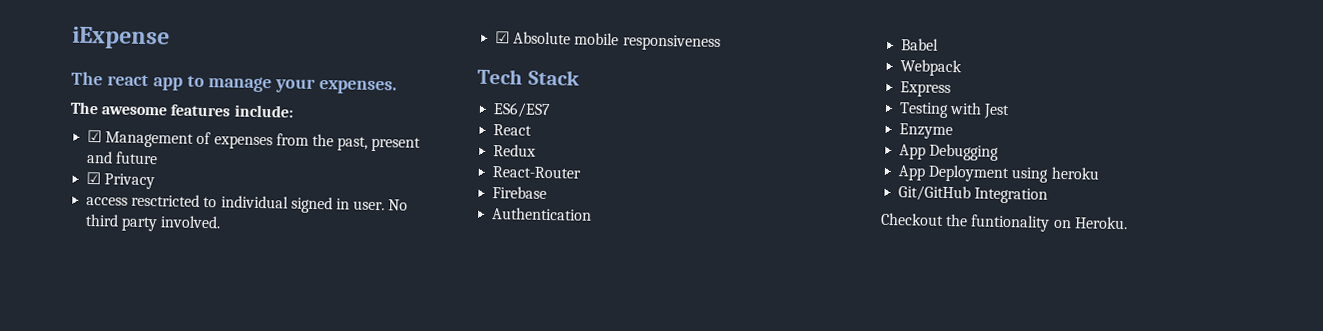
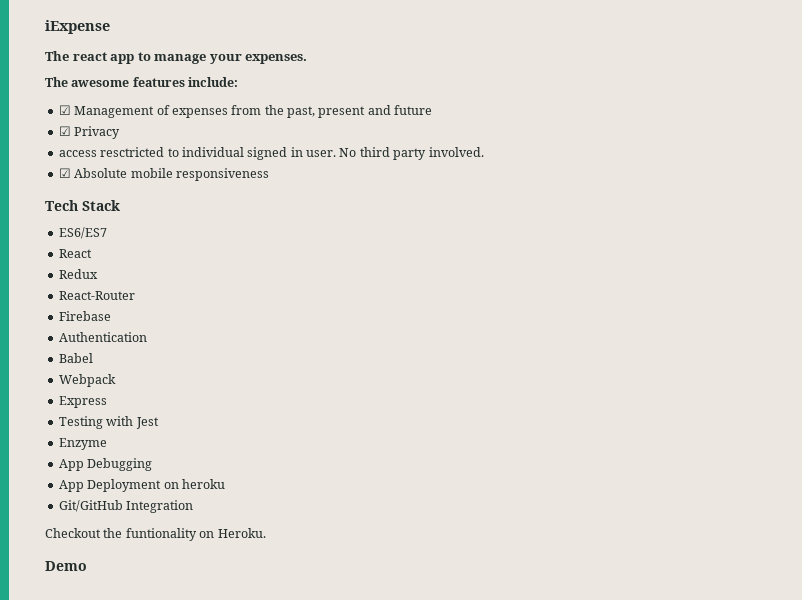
- App Deployment using heroku
+ App Deployment on heroku
+ Demo

